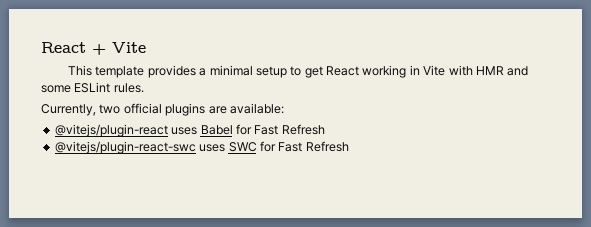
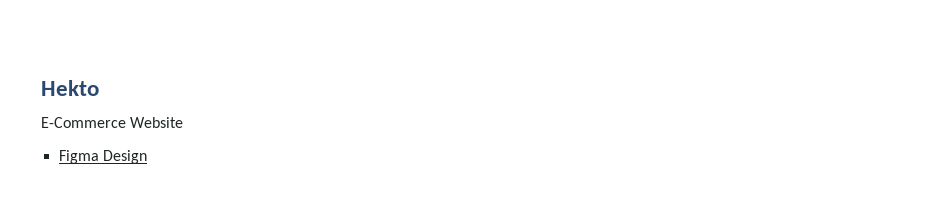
- React + Vite
- This template provides a minimal setup to get React working in Vite with HMR and some ESLint rules.
- Currently, two official plugins are available:
- @vitejs/plugin-react uses Babel for Fast Refresh
- @vitejs/plugin-react-swc uses SWC for Fast Refresh
+ Hekto
+ E-Commerce Website
+ Figma Design

